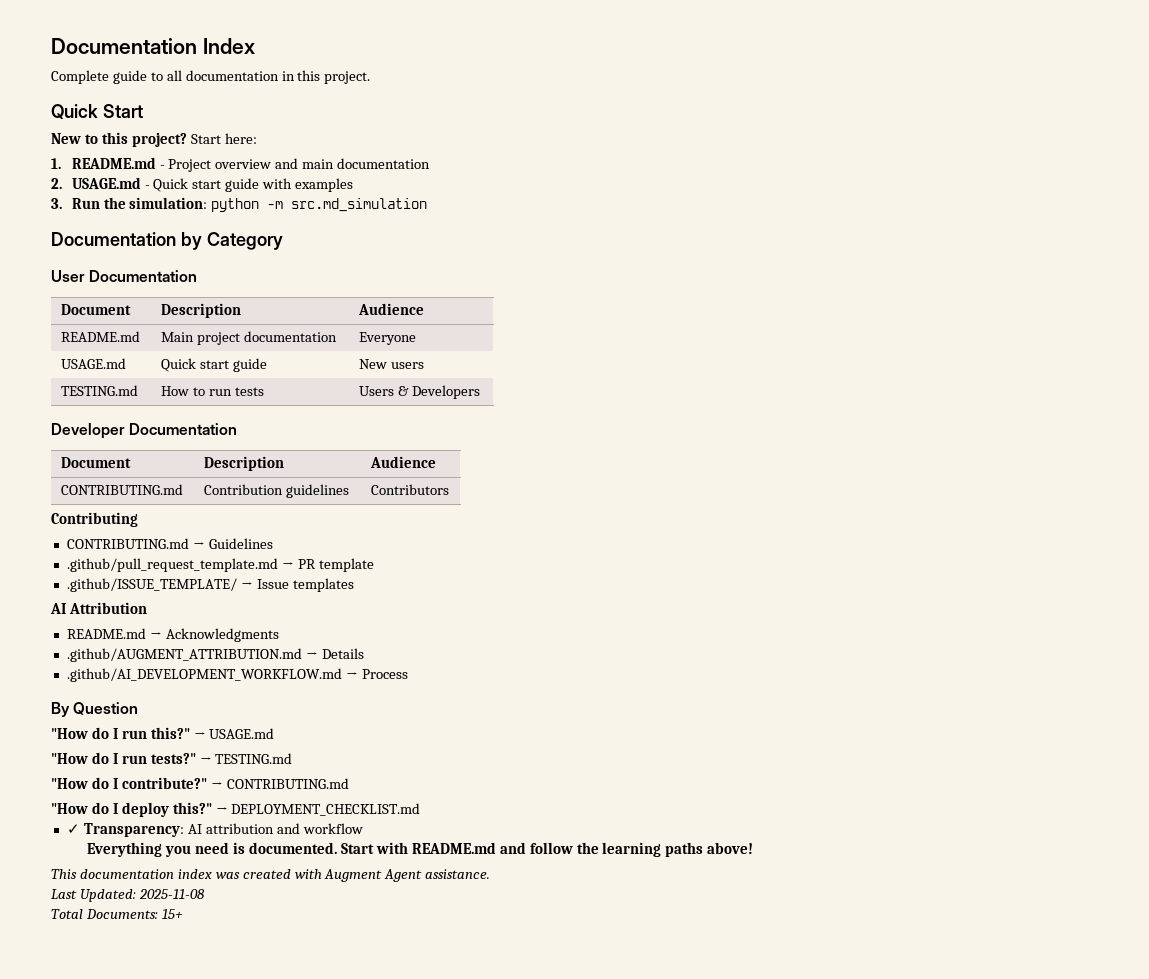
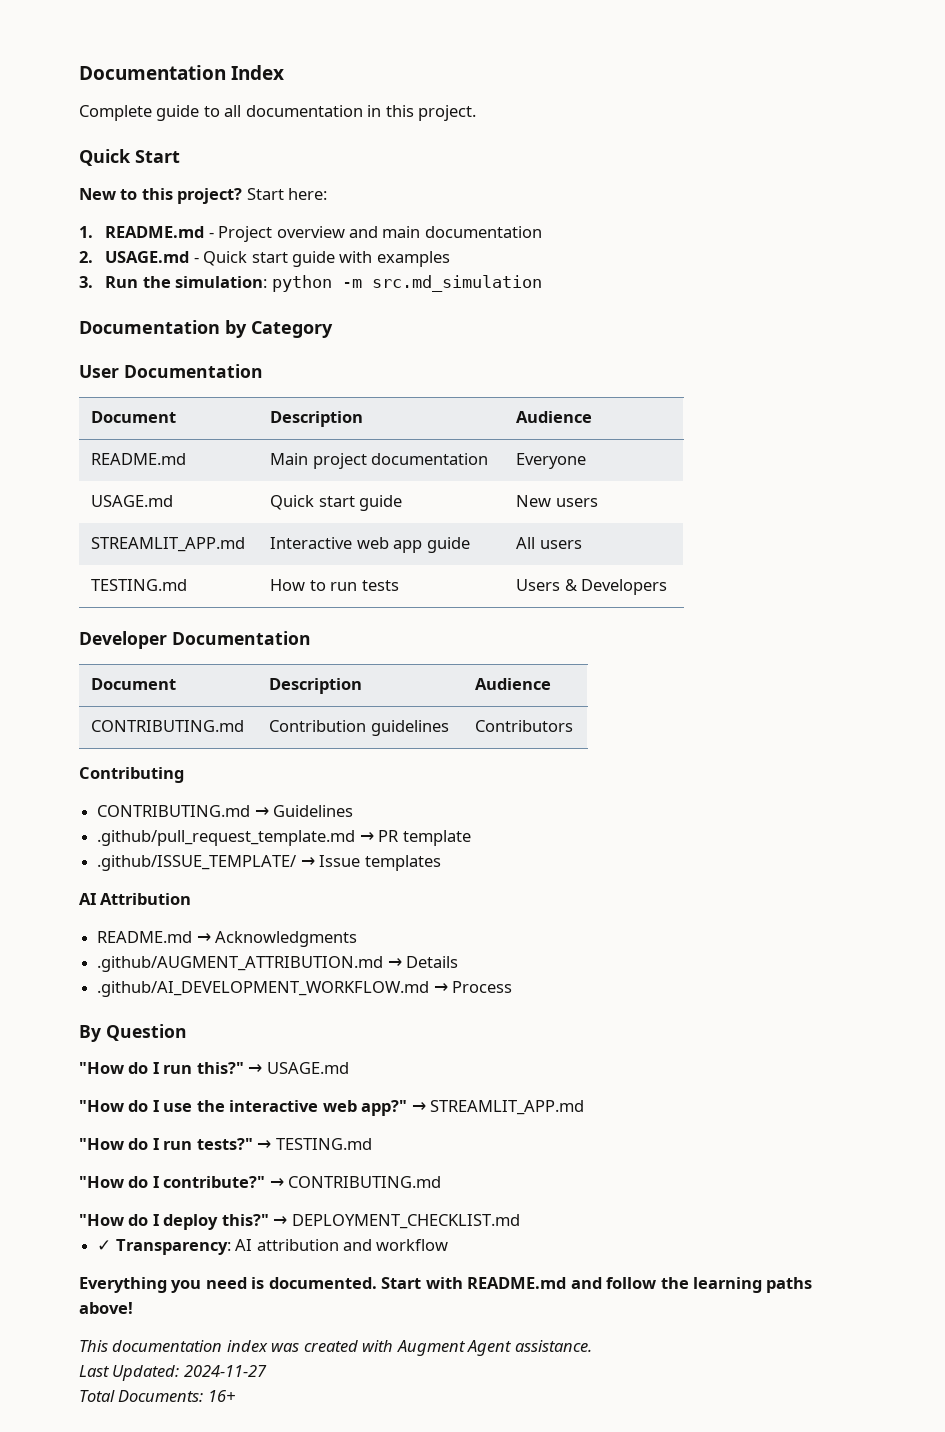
+ STREAMLIT_APP.md | Interactive web app guide | All users
+ "How do I use the interactive web app?" → STREAMLIT_APP.md
- Last Updated: 2025-11-08
+ Last Updated: 2024-11-27
- Total Documents: 15+
+ Total Documents: 16+

